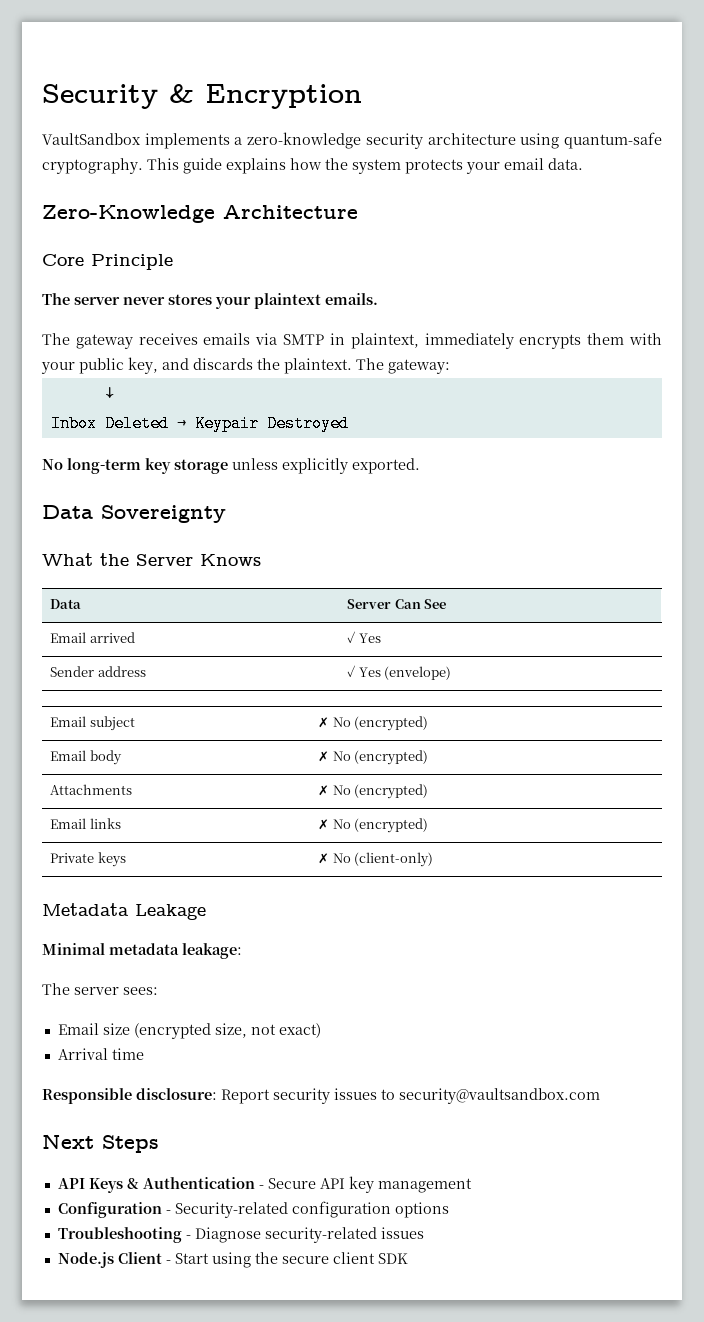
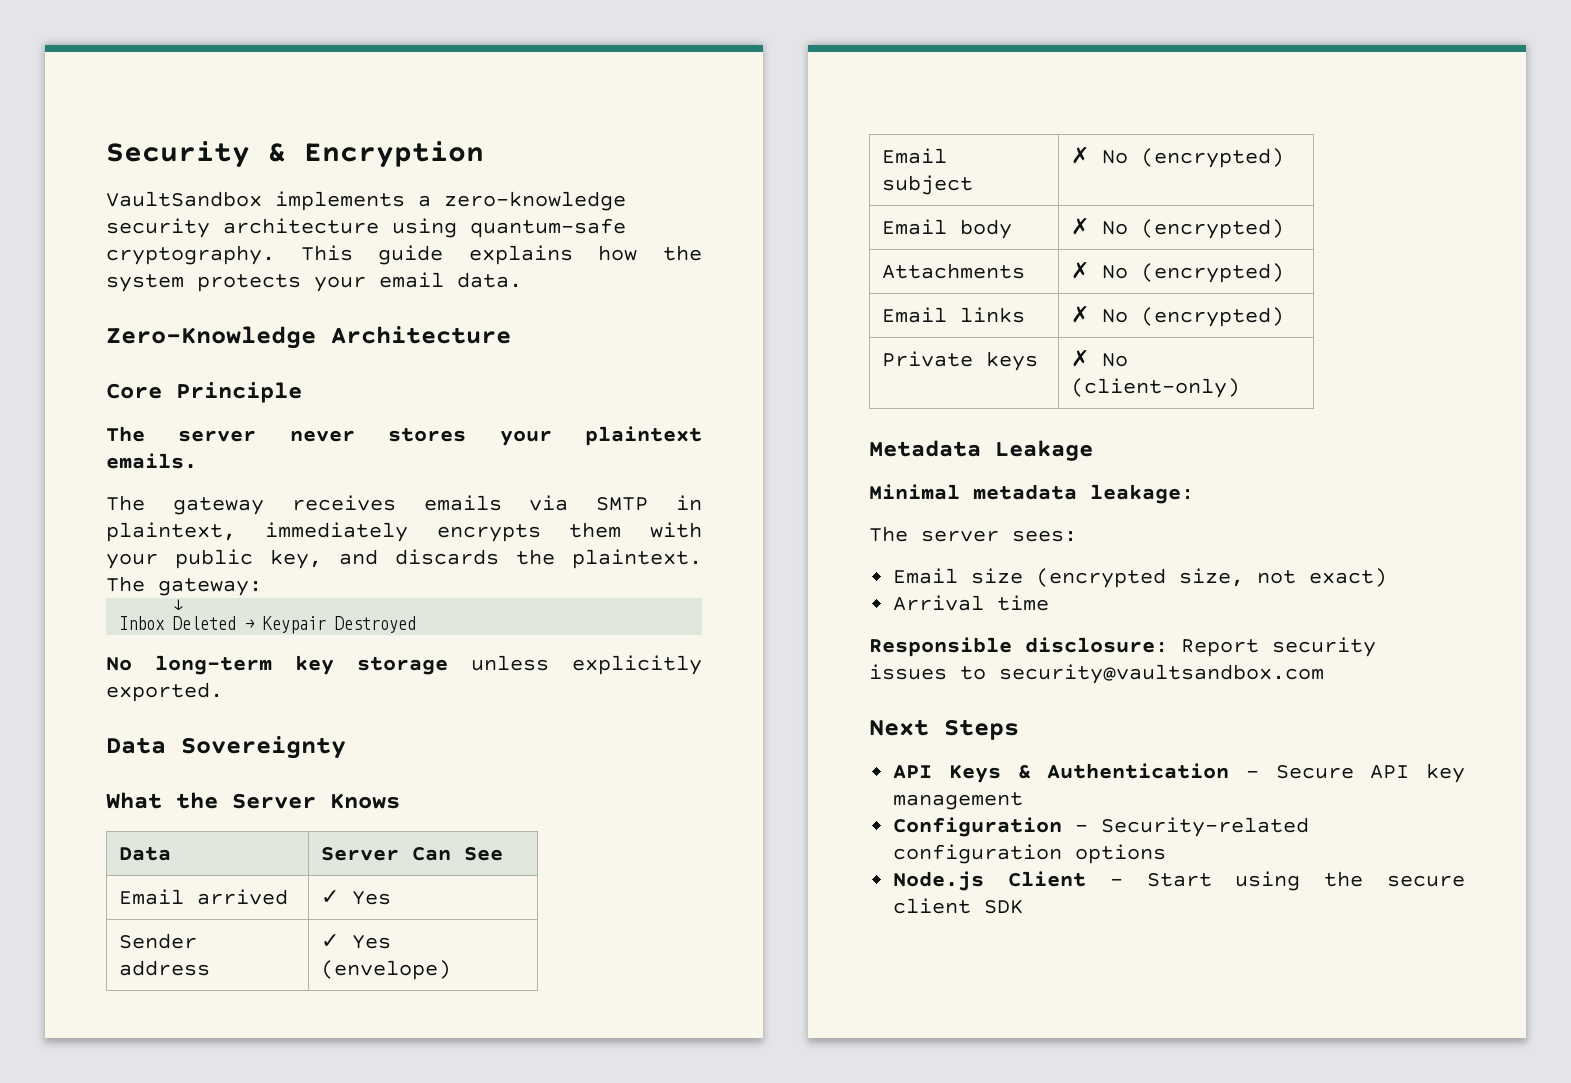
- Troubleshooting - Diagnose security-related issues

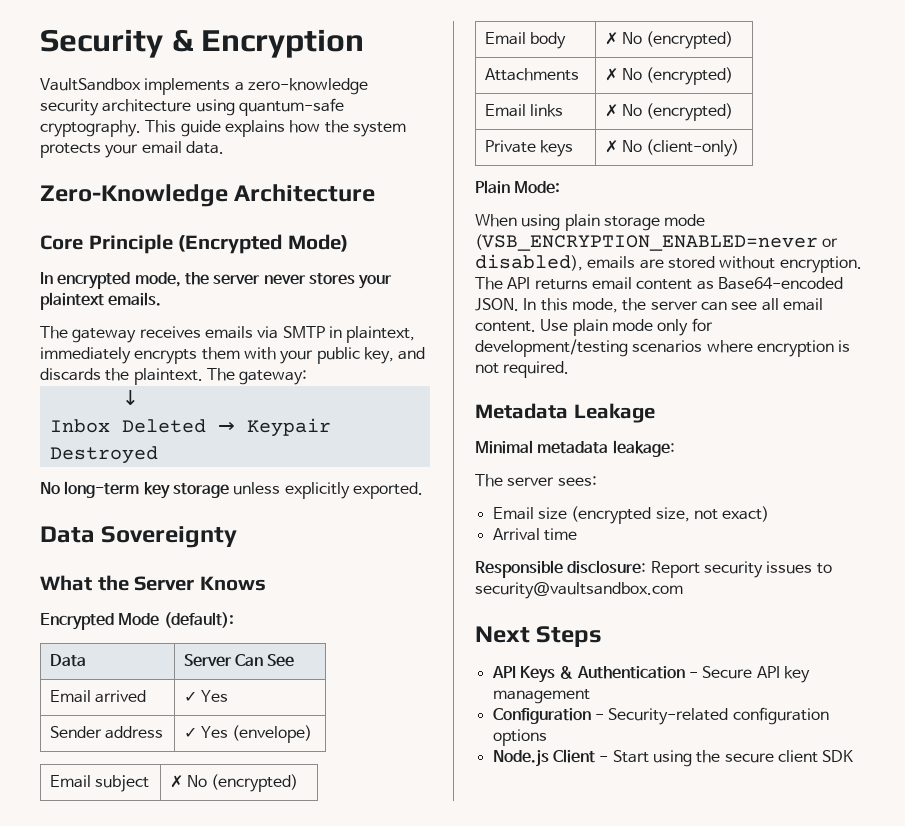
- Core Principle
- The server never stores your plaintext emails.
+ Core Principle (Encrypted Mode)
+ In encrypted mode, the server never stores your plaintext emails.
+ Encrypted Mode (default):
+ Plain Mode:
+ When using plain storage mode (VSB_ENCRYPTION_ENABLED=never or disabled), emails are stored without encryption. The API returns email content as Base64-encoded JSON. In this mode, the server can see all email content. Use plain mode only for development/testing scenarios where encryption is not required.

